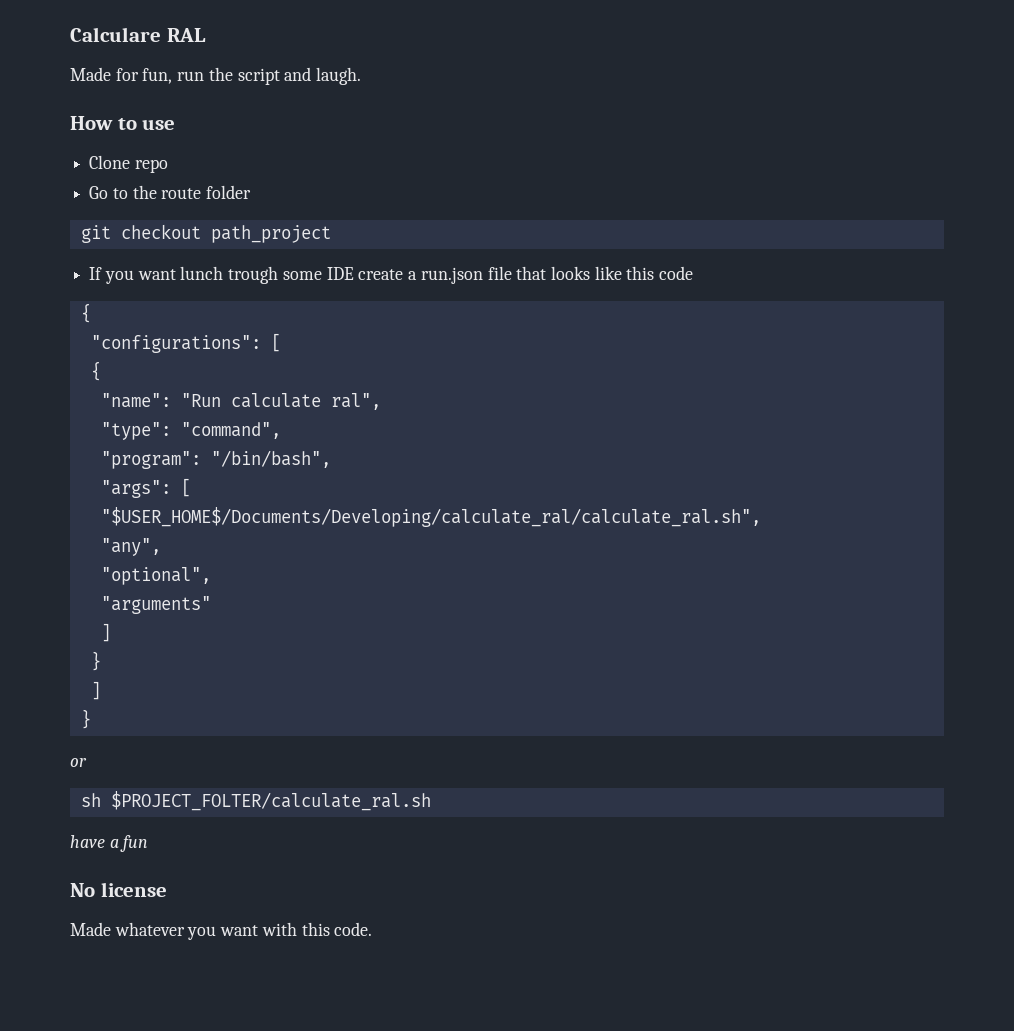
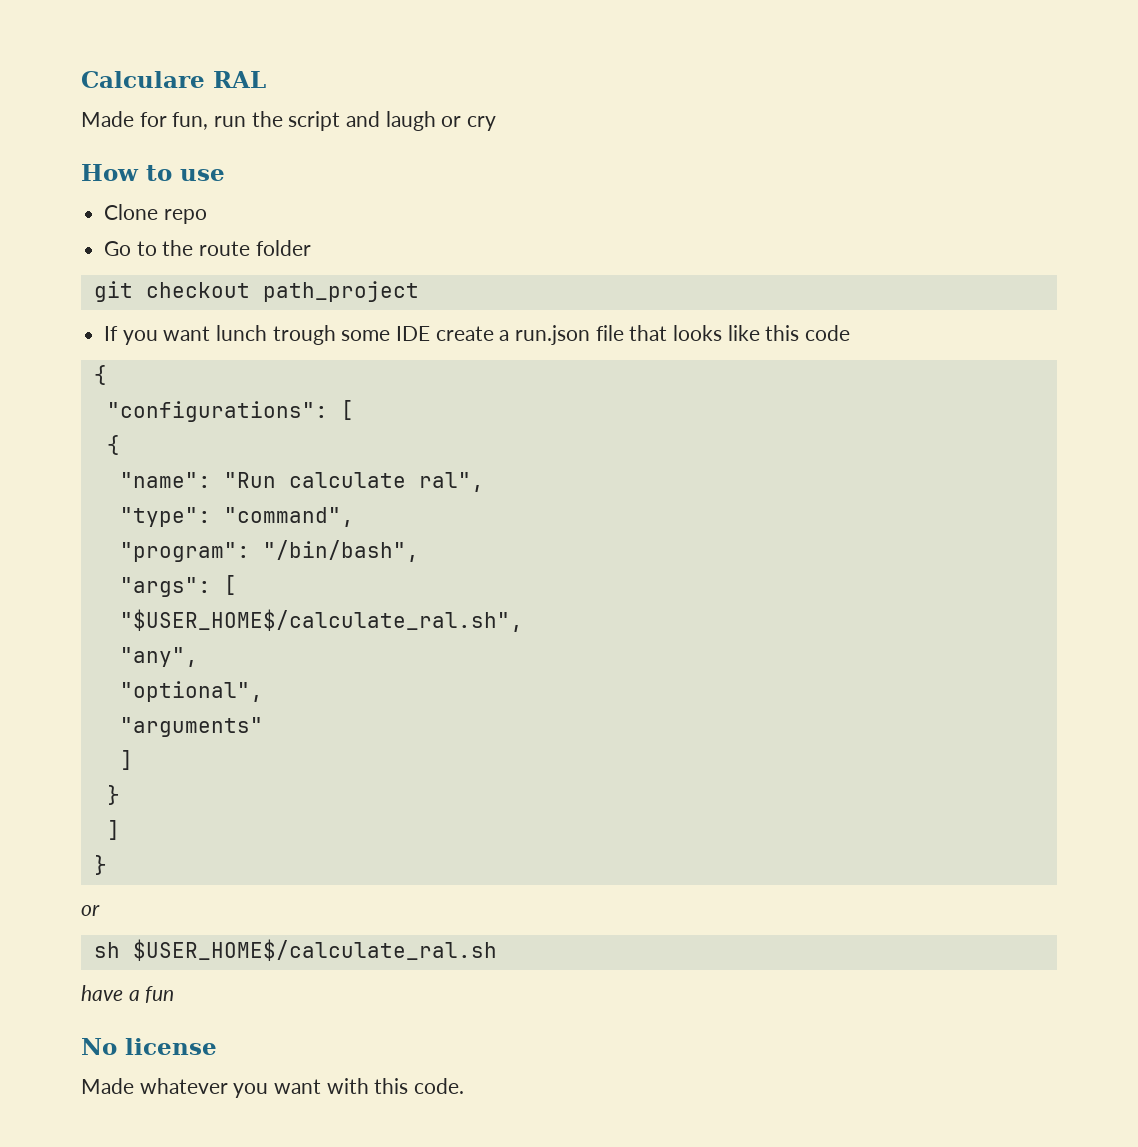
- Made for fun, run the script and laugh.
+ Made for fun, run the script and laugh or cry
- "$USER_HOME$/Documents/Developing/calculate_ral/calculate_ral.sh",
+ "$USER_HOME$/calculate_ral.sh",
- sh $PROJECT_FOLTER/calculate_ral.sh
+ sh $USER_HOME$/calculate_ral.sh

